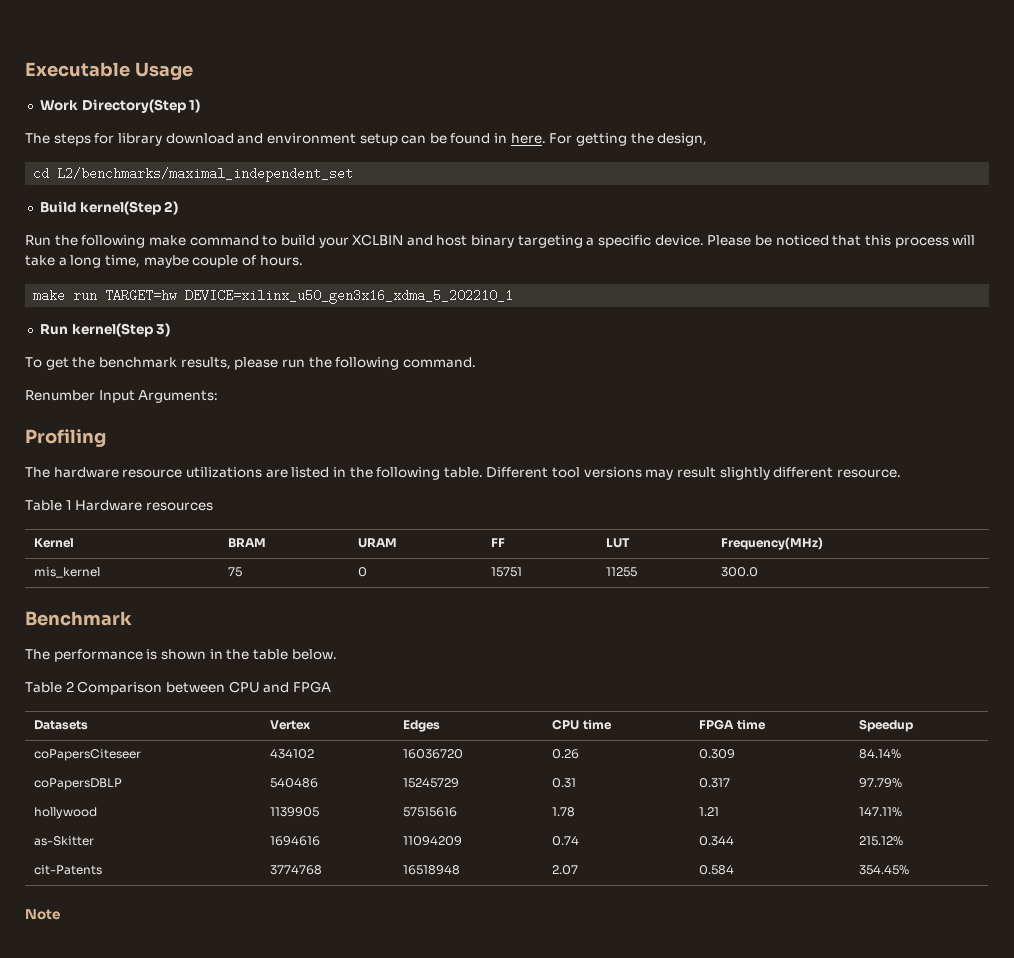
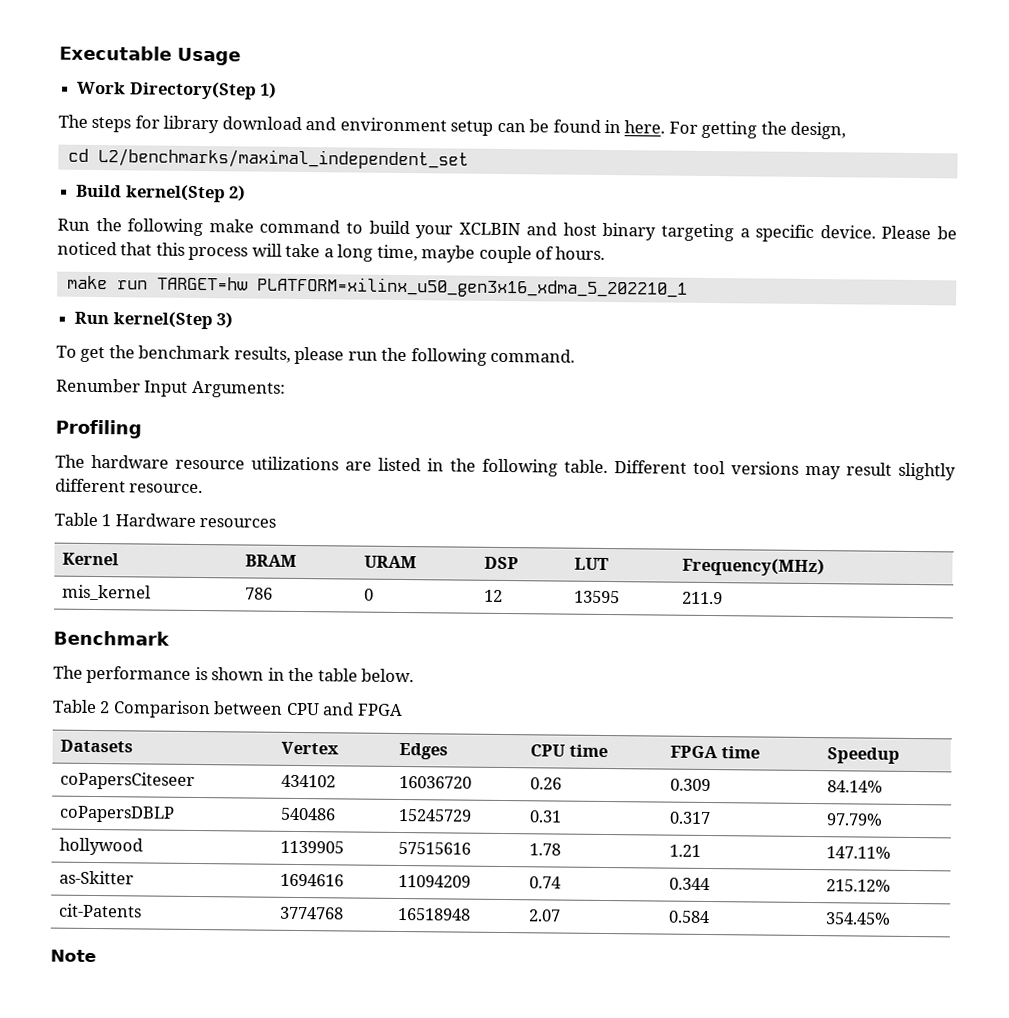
- make run TARGET=hw DEVICE=xilinx_u50_gen3x16_xdma_5_202210_1
+ make run TARGET=hw PLATFORM=xilinx_u50_gen3x16_xdma_5_202210_1
- Kernel | BRAM | URAM | FF | LUT | Frequency(MHz)
+ Kernel | BRAM | URAM | DSP | LUT | Frequency(MHz)
- mis_kernel | 75 | 0 | 15751 | 11255 | 300.0
+ mis_kernel | 786 | 0 | 12 | 13595 | 211.9

